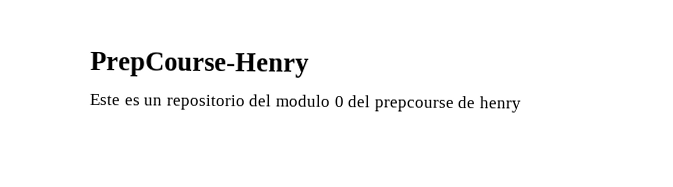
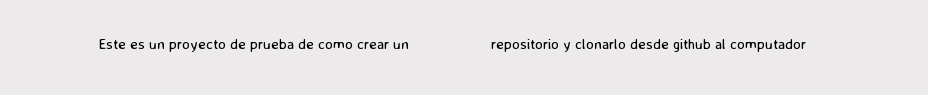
- PrepCourse-Henry
- Este es un repositorio del modulo 0 del prepcourse de henry
+ Este es un proyecto de prueba de como crear un repositorio y clonarlo desde github al computador

